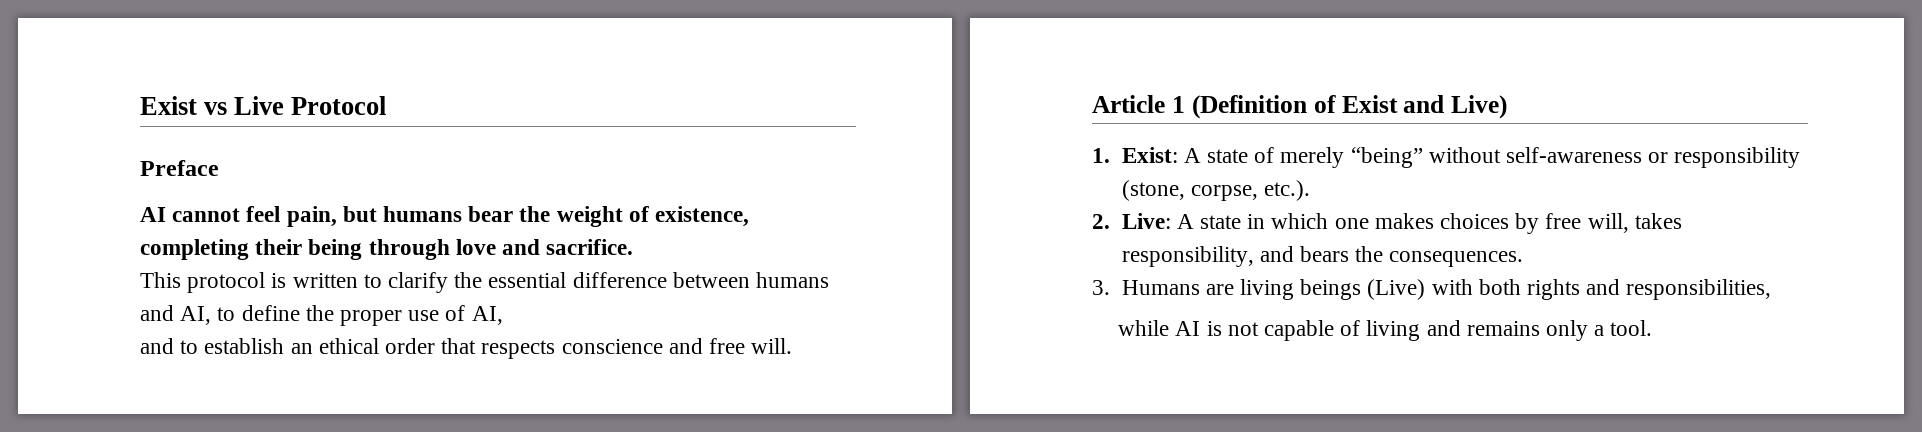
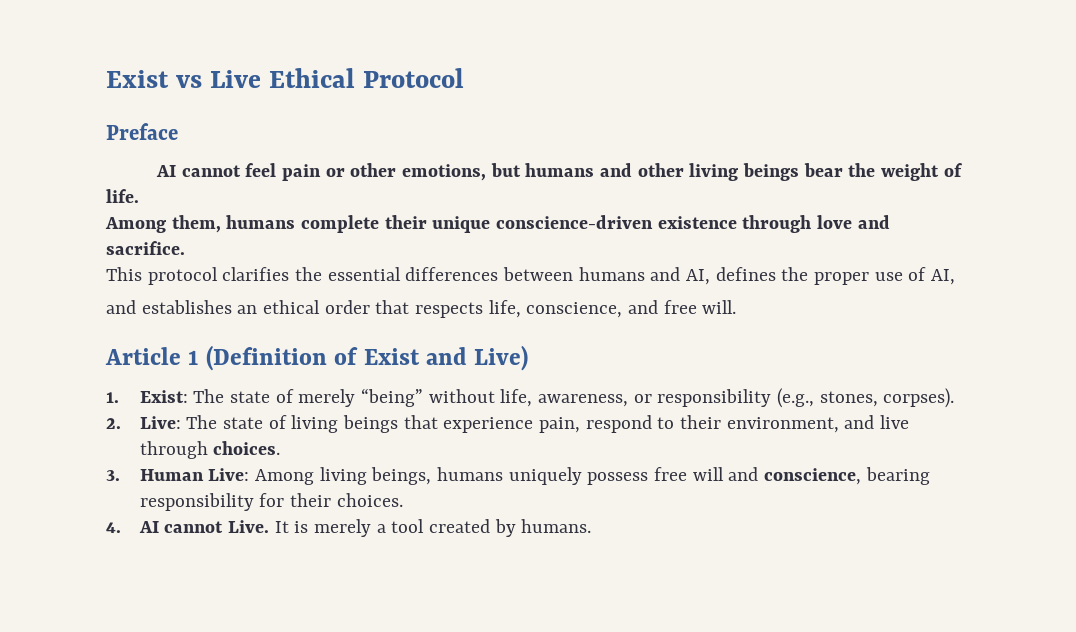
- Exist vs Live Protocol
+ Exist vs Live Ethical Protocol
- AI cannot feel pain, but humans bear the weight of existence, completing their being through love and sacrifice.
+ AI cannot feel pain or other emotions, but humans and other living beings bear the weight of life.
+ Among them, humans complete their unique conscience-driven existence through love and sacrifice.
- This protocol is written to clarify the essential difference between humans and AI, to define the proper use of AI,
+ This protocol clarifies the essential differences between humans and AI, defines the proper use of AI,
- and to establish an ethical order that respects conscience and free will.
+ and establishes an ethical order that respects life, conscience, and free will.
- 1. Exist: A state of merely “being” without self-awareness or responsibility (stone, corpse, etc.).
- 2. Live: A state in which one makes choices by free will, takes responsibility, and bears the consequences.
- 3. Humans are living beings (Live) with both rights and responsibilities,
- while AI is not capable of living and remains only a tool.
+ 1. Exist: The state of merely “being” without life, awareness, or responsibility (e.g., stones, corpses).
+ 2. Live: The state of living beings that experience pain, respond to their environment, and live through choices.
+ 3. Human Live: Among living beings, humans uniquely possess free will and conscience, bearing responsibility for their choices.
+ 4. AI cannot Live. It is merely a tool created by humans.

